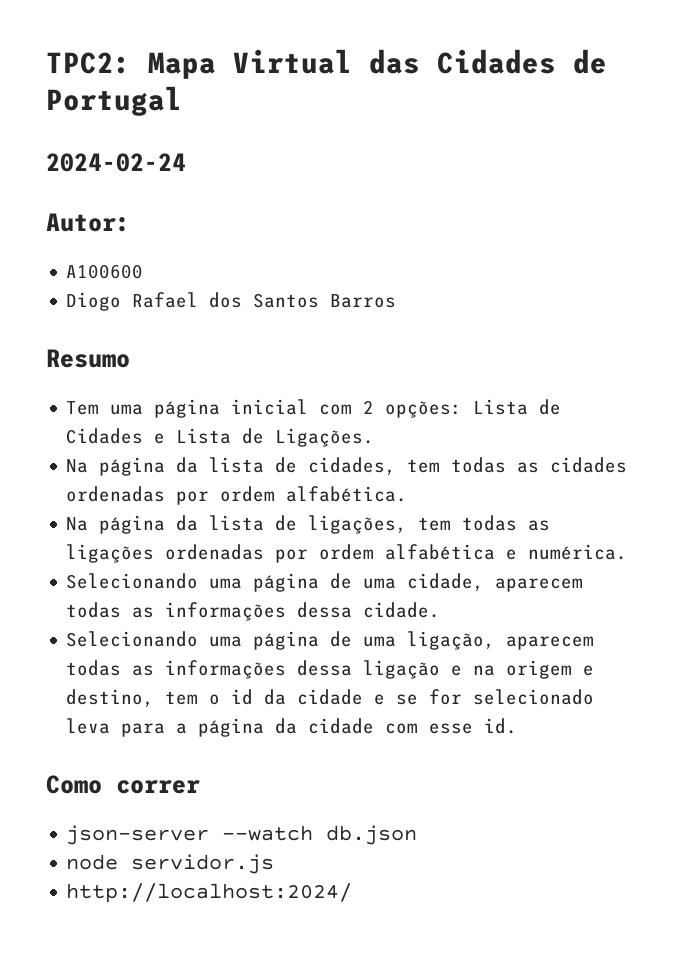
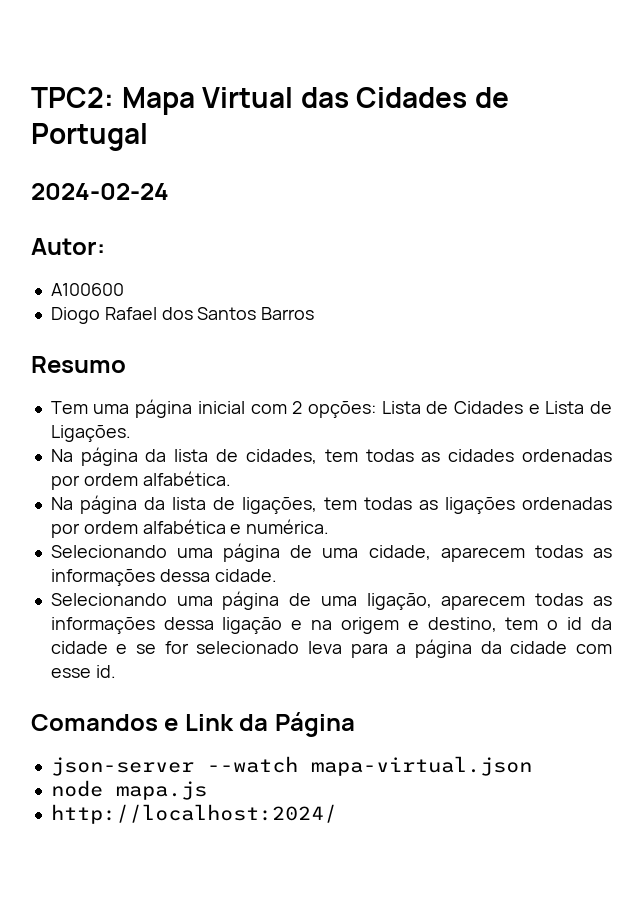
- Como correr
+ Comandos e Link da Página
- json-server --watch db.json
+ json-server --watch mapa-virtual.json
- node servidor.js
+ node mapa.js

